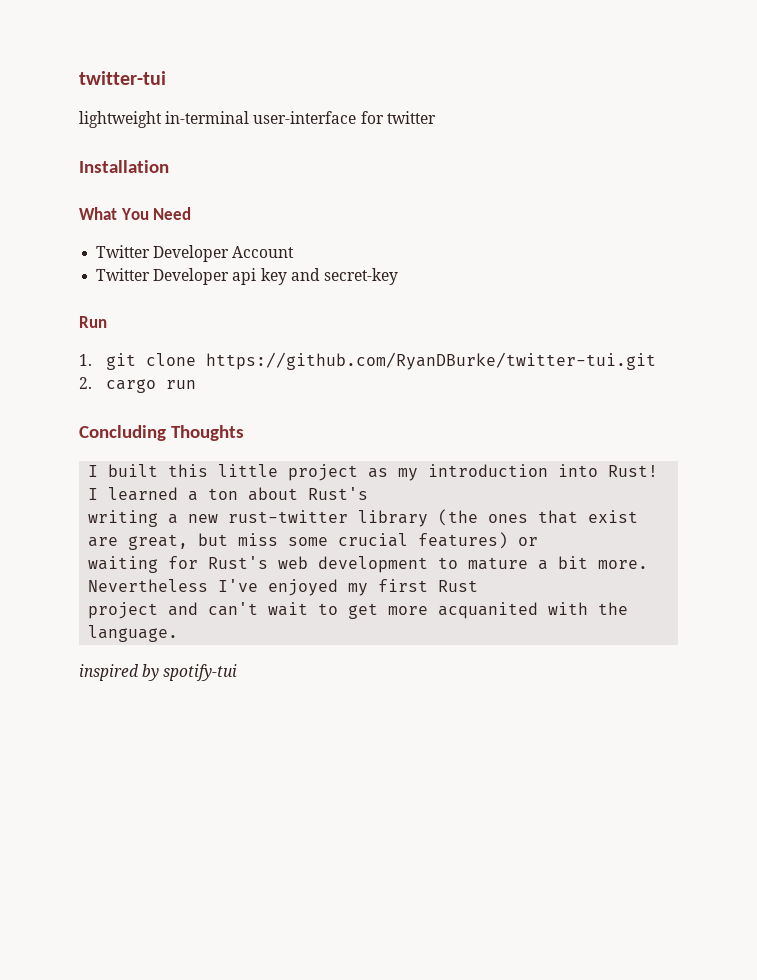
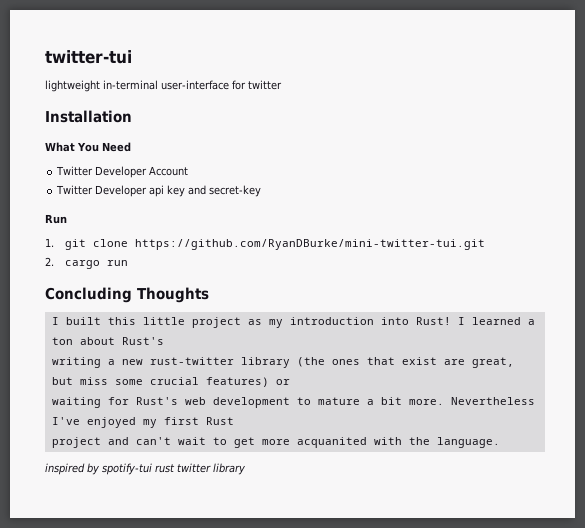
- 1. git clone https://github.com/RyanDBurke/twitter-tui.git
+ 1. git clone https://github.com/RyanDBurke/mini-twitter-tui.git
- inspired by spotify-tui
+ inspired by spotify-tui rust twitter library

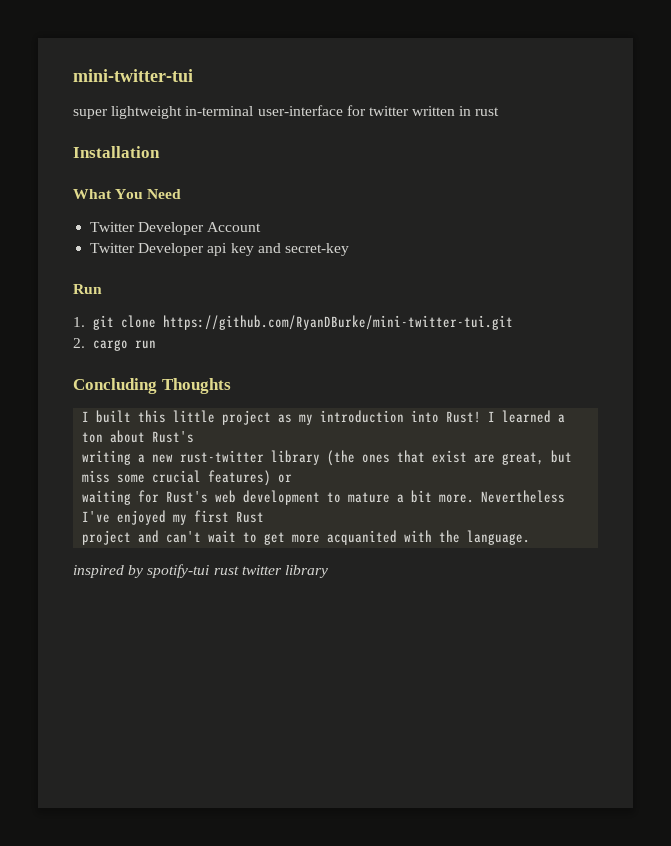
- twitter-tui
- lightweight in-terminal user-interface for twitter
+ mini-twitter-tui
+ super lightweight in-terminal user-interface for twitter written in rust

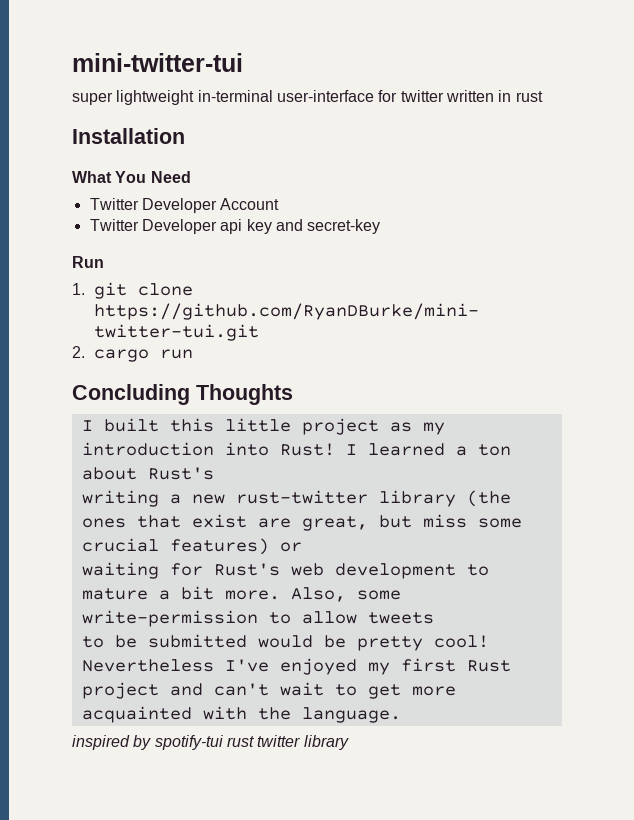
+ Also, some write-permission to allow tweets
+ to be submitted would be pretty cool!
- project and can't wait to get more acquanited with the language.
+ project and can't wait to get more acquainted with the language.

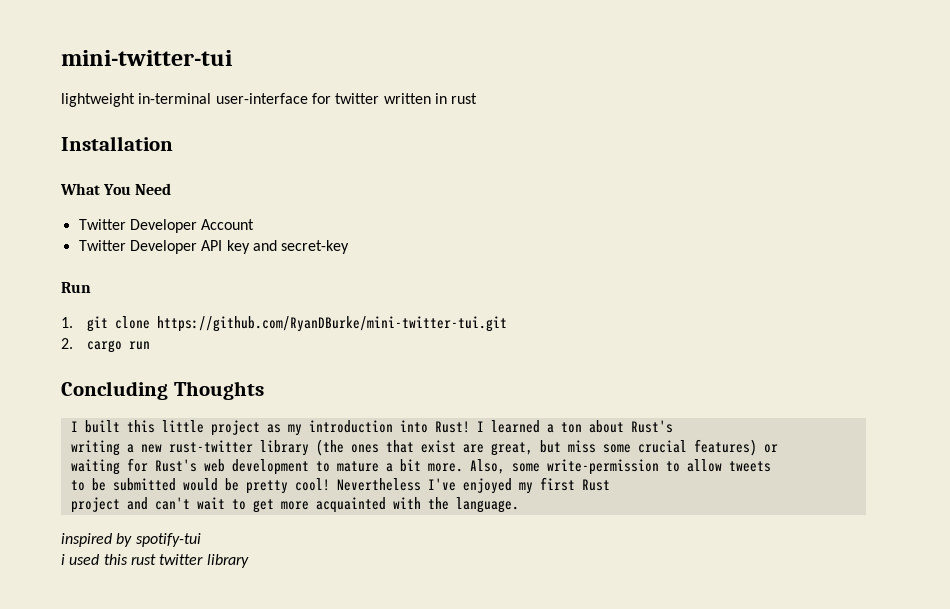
- super lightweight in-terminal user-interface for twitter written in rust
+ lightweight in-terminal user-interface for twitter written in rust
- Twitter Developer api key and secret-key
+ Twitter Developer API key and secret-key
- inspired by spotify-tui rust twitter library
+ inspired by spotify-tui
+ i used this rust twitter library

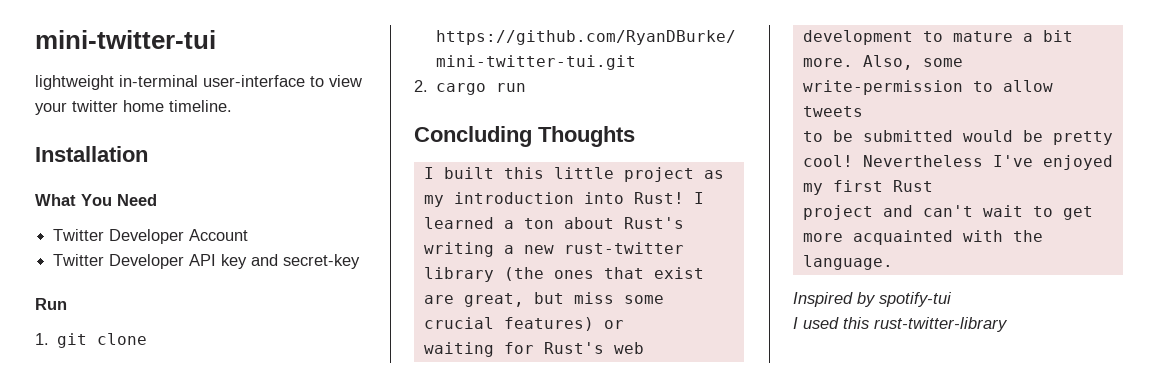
- lightweight in-terminal user-interface for twitter written in rust
+ lightweight in-terminal user-interface to view your twitter home timeline.
- inspired by spotify-tui
+ Inspired by spotify-tui
- i used this rust twitter library
+ I used this rust-twitter-library

